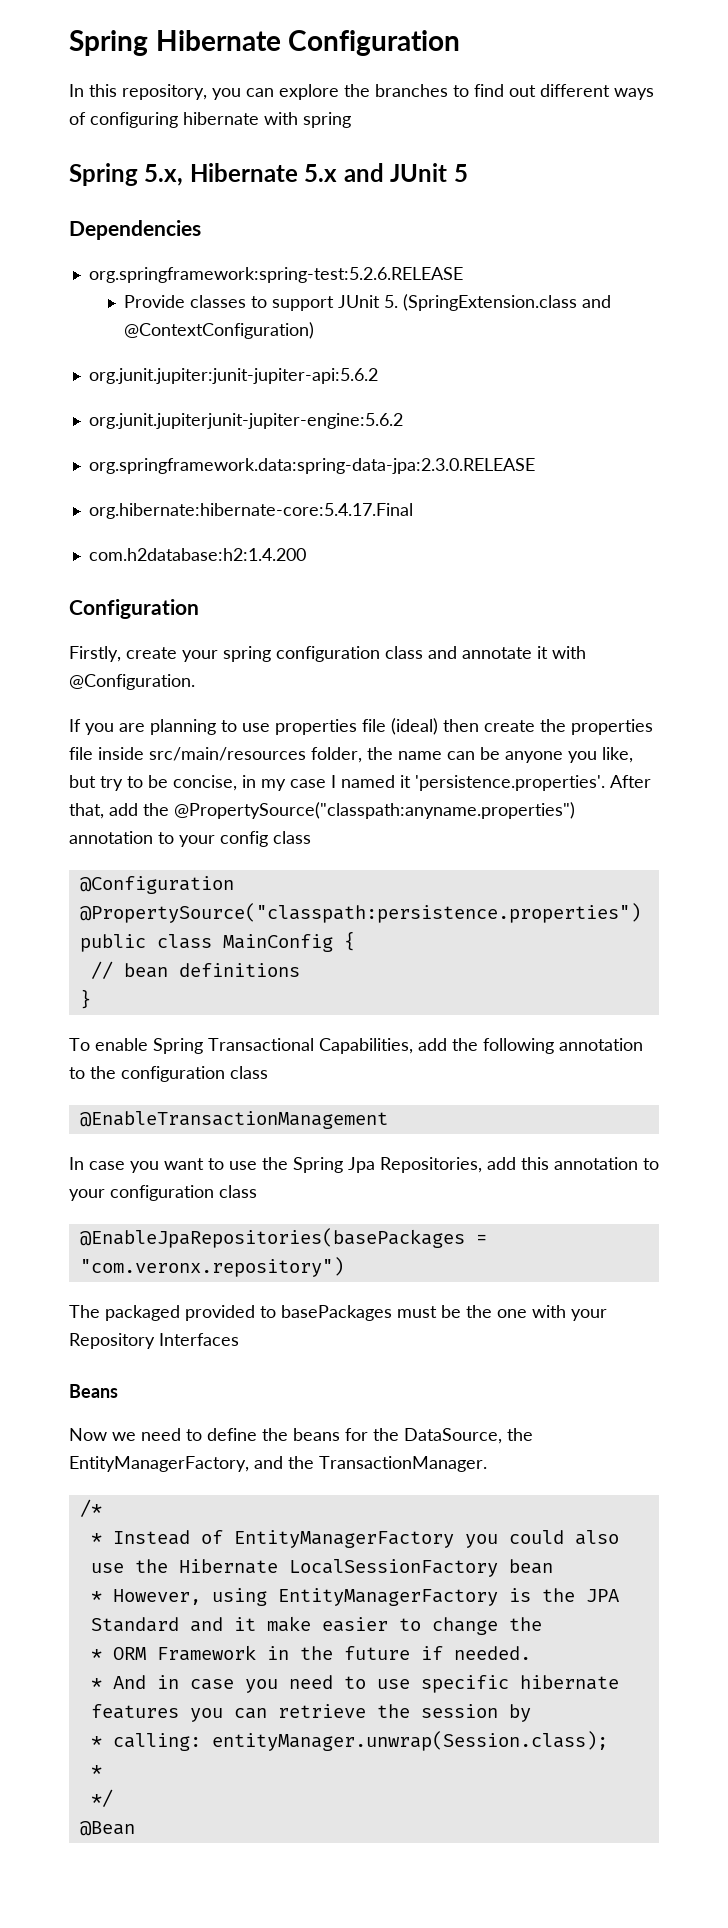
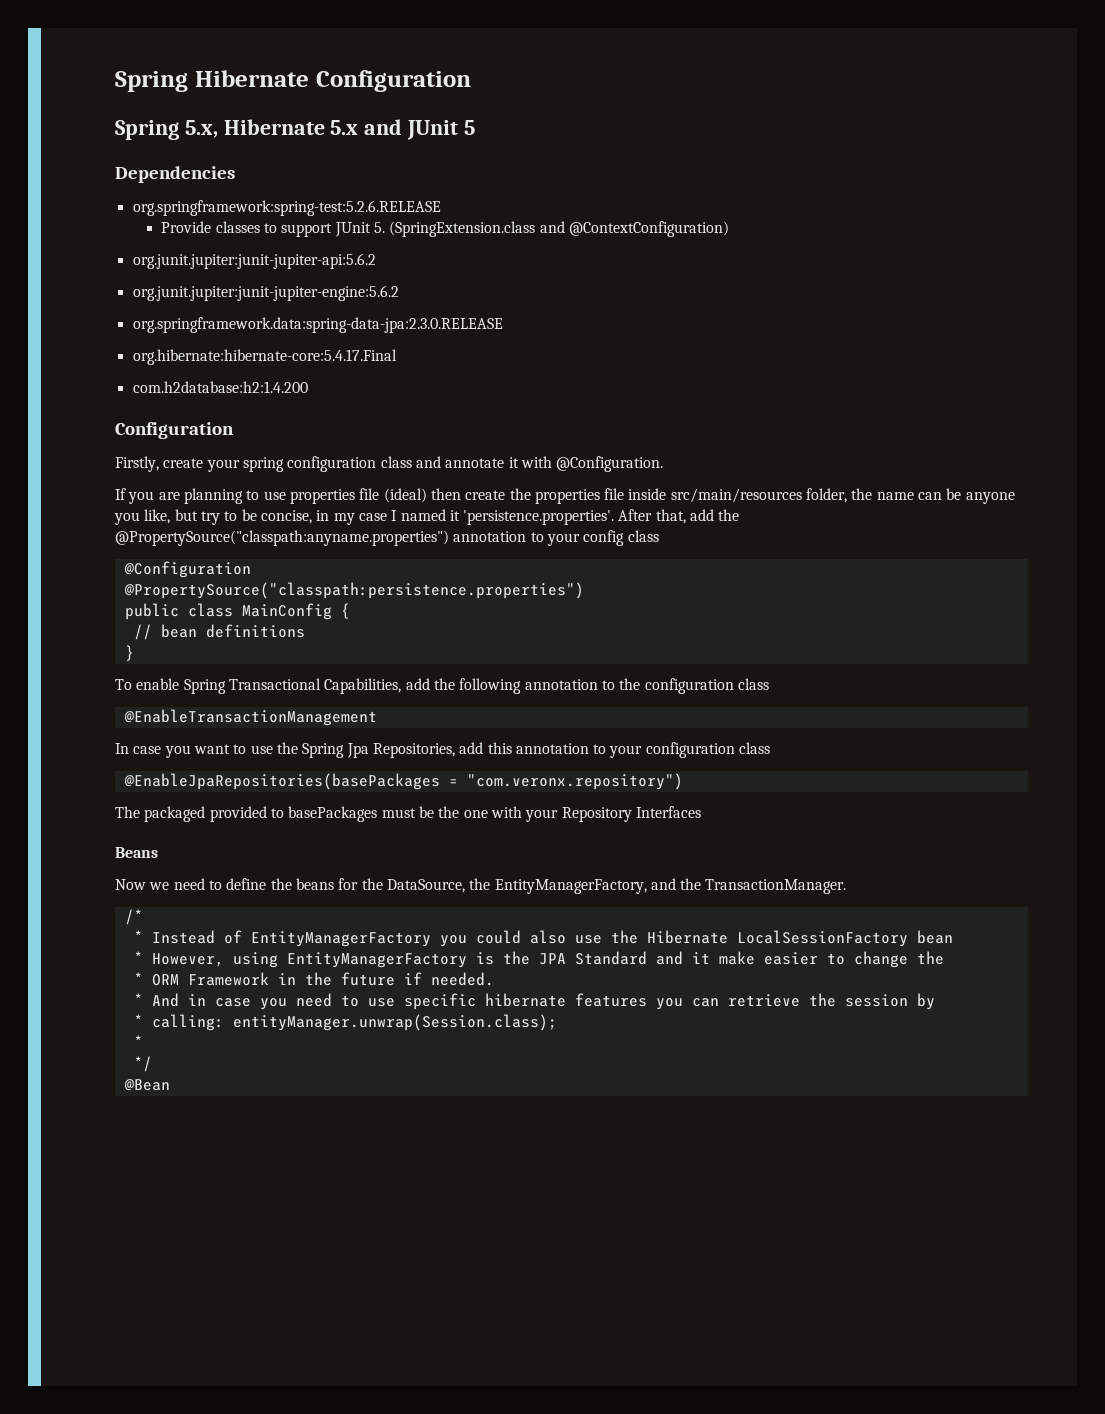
- In this repository, you can explore the branches to find out different ways of configuring hibernate with spring
- org.junit.jupiterjunit-jupiter-engine:5.6.2
+ org.junit.jupiter:junit-jupiter-engine:5.6.2

